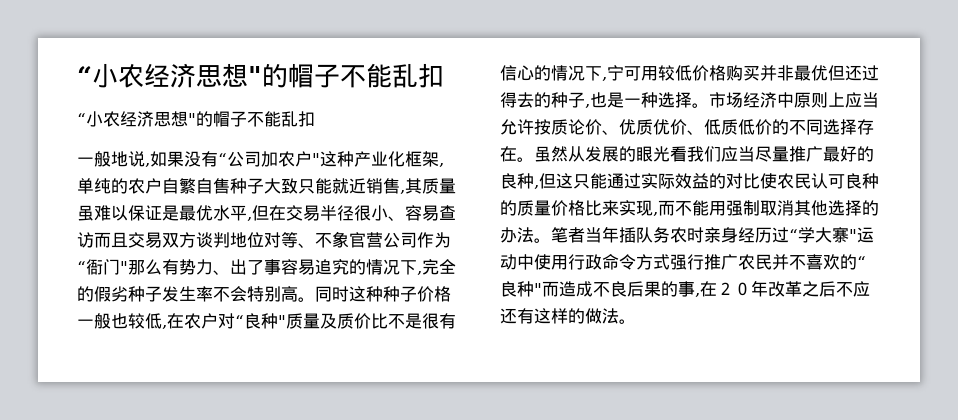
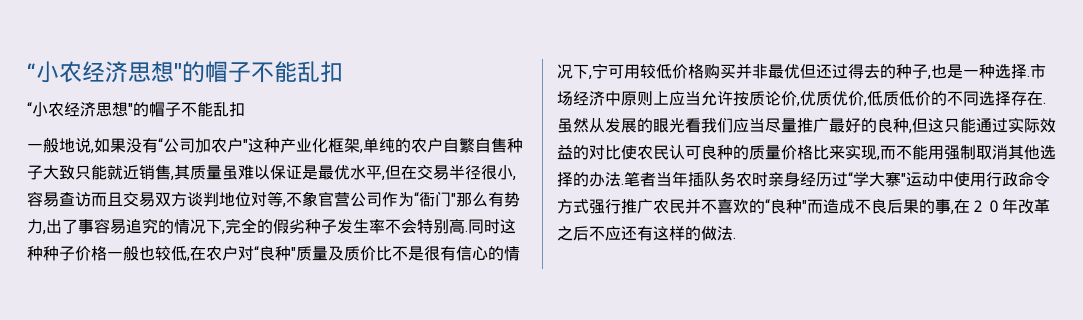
- 一般地说,如果没有“公司加农户"这种产业化框架,单纯的农户自繁自售种子大致只能就近销售,其质量虽难以保证是最优水平,但在交易半径很小、容易查访而且交易双方谈判地位对等、不象官营公司作为“衙门"那么有势力、出了事容易追究的情况下,完全的假劣种子发生率不会特别高。
+ 一般地说,如果没有“公司加农户"这种产业化框架,单纯的农户自繁自售种子大致只能就近销售,其质量虽难以保证是最优水平,但在交易半径很小,容易查访而且交易双方谈判地位对等,不象官营公司作为“衙门"那么有势力,出了事容易追究的情况下,完全的假劣种子发生率不会特别高.
- 同时这种种子价格一般也较低,在农户对“良种"质量及质价比不是很有信心的情况下,宁可用较低价格购买并非最优但还过得去的种子,也是一种选择。
+ 同时这种种子价格一般也较低,在农户对“良种"质量及质价比不是很有信心的情况下,宁可用较低价格购买并非最优但还过得去的种子,也是一种选择.
- 市场经济中原则上应当允许按质论价、优质优价、低质低价的不同选择存在。
+ 市场经济中原则上应当允许按质论价,优质优价,低质低价的不同选择存在.
- 虽然从发展的眼光看我们应当尽量推广最好的良种,但这只能通过实际效益的对比使农民认可良种的质量价格比来实现,而不能用强制取消其他选择的办法。
+ 虽然从发展的眼光看我们应当尽量推广最好的良种,但这只能通过实际效益的对比使农民认可良种的质量价格比来实现,而不能用强制取消其他选择的办法.
- 笔者当年插队务农时亲身经历过“学大寨"运动中使用行政命令方式强行推广农民并不喜欢的“良种"而造成不良后果的事,在２０年改革之后不应还有这样的做法。
+ 笔者当年插队务农时亲身经历过“学大寨"运动中使用行政命令方式强行推广农民并不喜欢的“良种"而造成不良后果的事,在２０年改革之后不应还有这样的做法.

